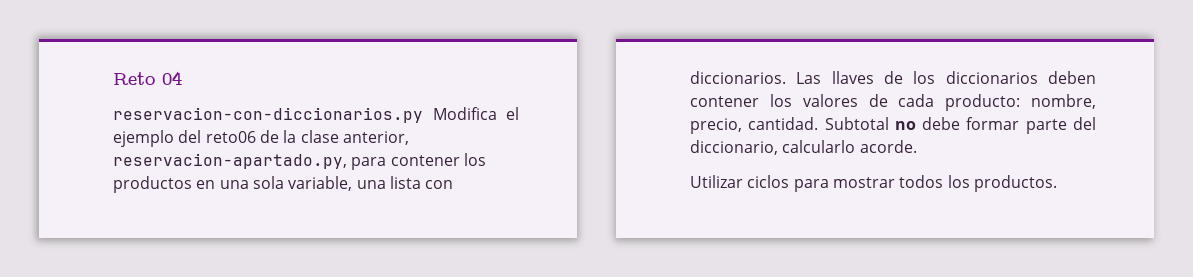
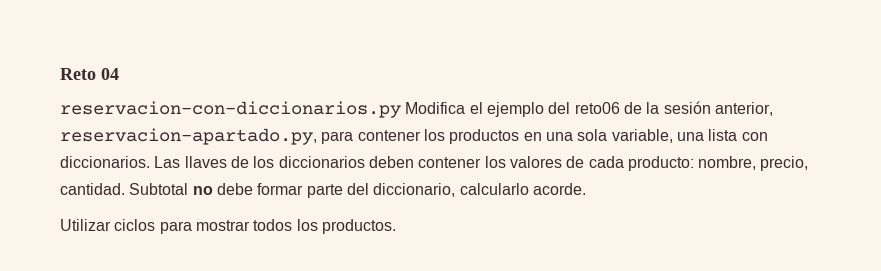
- reservacion-con-diccionarios.py Modifica el ejemplo del reto06 de la clase anterior, reservacion-apartado.py, para contener los productos en una sola variable, una lista con diccionarios.
+ reservacion-con-diccionarios.py Modifica el ejemplo del reto06 de la sesión anterior, reservacion-apartado.py, para contener los productos en una sola variable, una lista con diccionarios.

